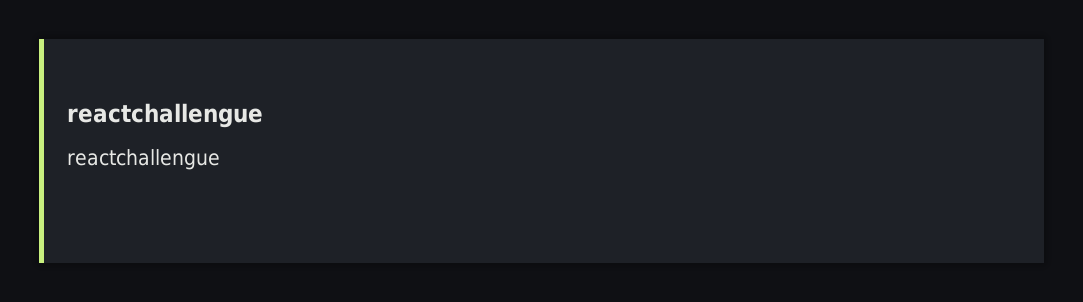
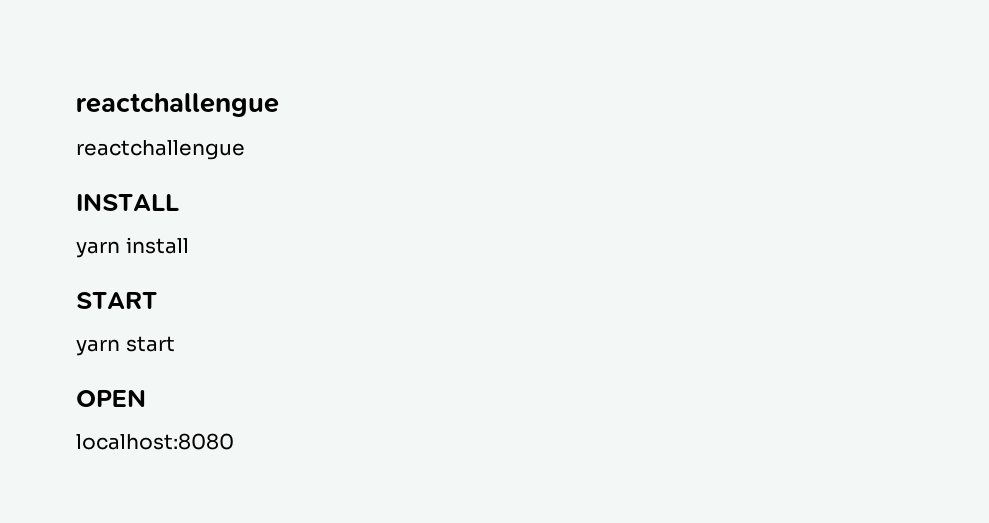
+ INSTALL
+ yarn install
+ START
+ yarn start
+ OPEN
+ localhost:8080

